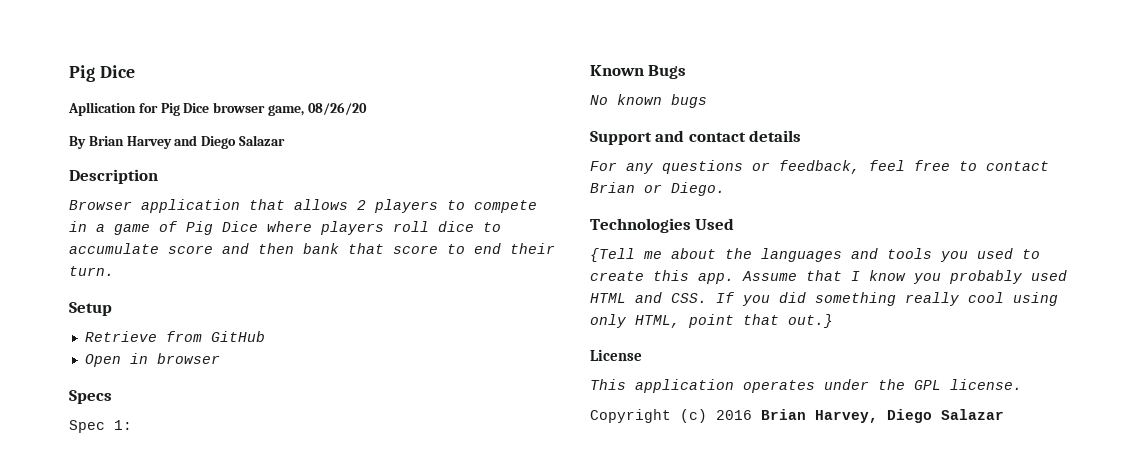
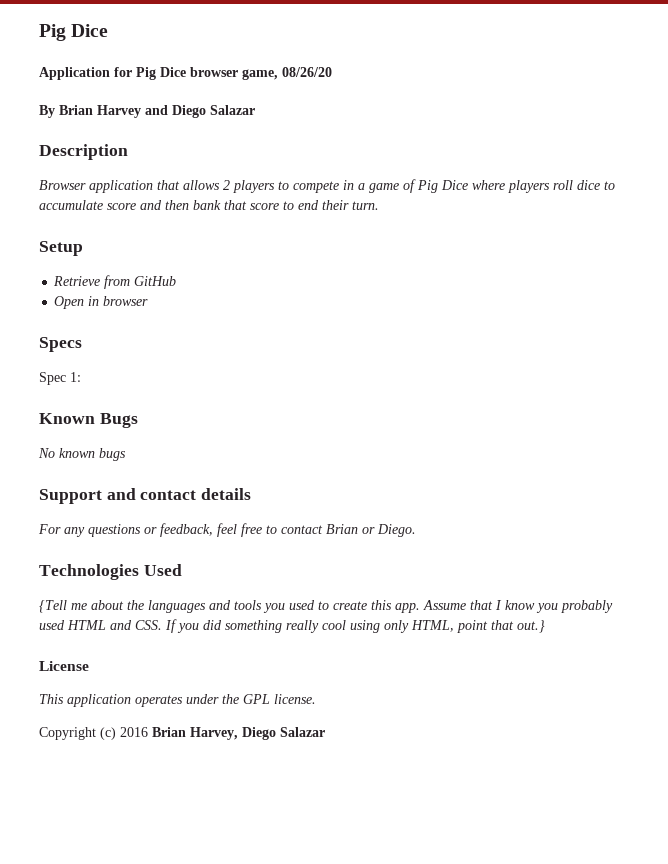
- Apllication for Pig Dice browser game, 08/26/20
+ Application for Pig Dice browser game, 08/26/20

